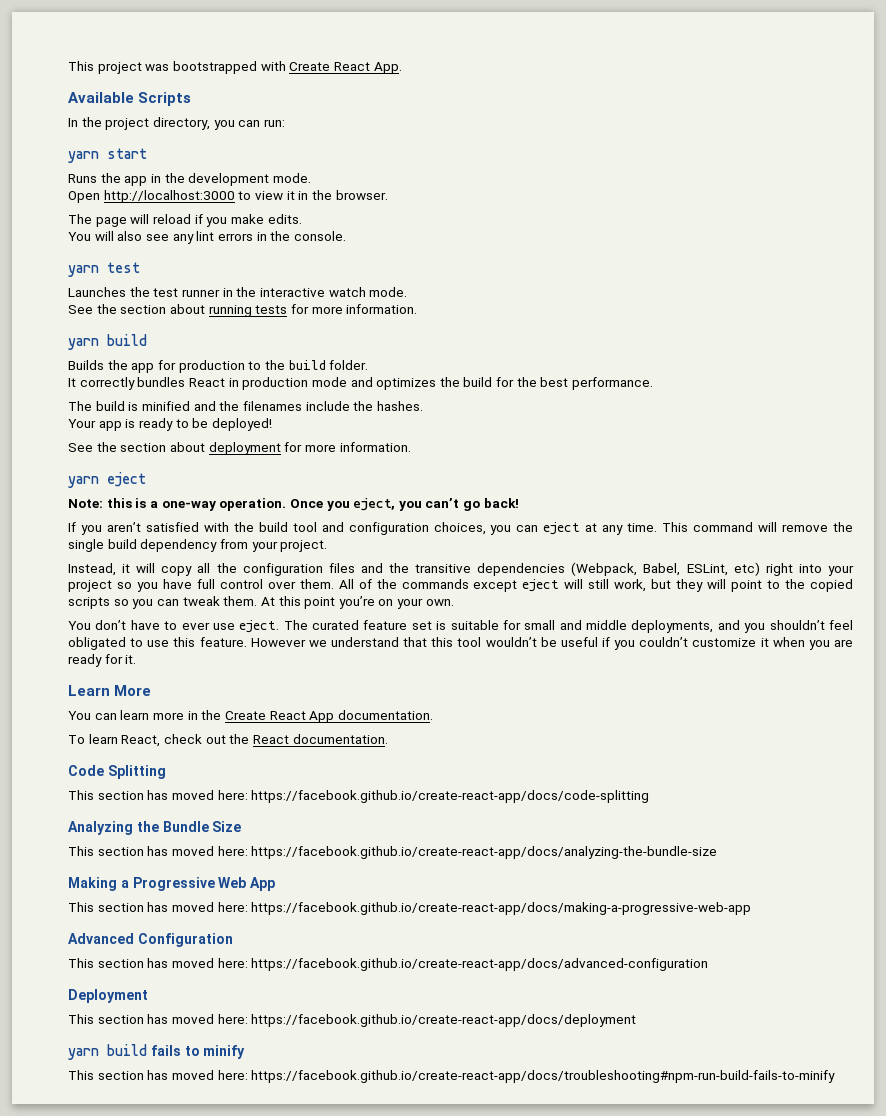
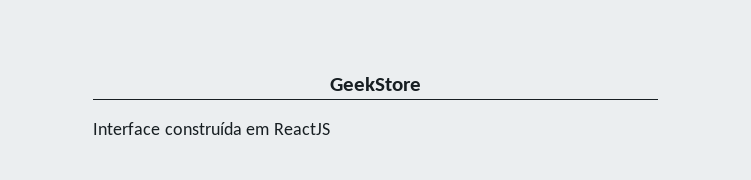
- This project was bootstrapped with Create React App.
- Available Scripts
- In the project directory, you can run:
- yarn start
- Runs the app in the development mode.
- Open http://localhost:3000 to view it in the browser.
- The page will reload if you make edits.
- You will also see any lint errors in the console.
- yarn test
- Launches the test runner in the interactive watch mode.
- See the section about running tests for more information.
- yarn build
- Builds the app for production to the build folder.
- It correctly bundles React in production mode and optimizes the build for the best performance.
- The build is minified and the filenames include the hashes.
- Your app is ready to be deployed!
- See the section about deployment for more information.
- yarn eject
- Note: this is a one-way operation. Once you eject, you can’t go back!
- If you aren’t satisfied with the build tool and configuration choices, you can eject at any time. This command will remove the single build dependency from your project.
- Instead, it will copy all the configuration files and the transitive dependencies (Webpack, Babel, ESLint, etc) right into your project so you have full control over them. All of the commands except eject will still work, but they will point to the copied scripts so you can tweak them. At this point you’re on your own.
- You don’t have to ever use eject. The curated feature set is suitable for small and middle deployments, and you shouldn’t feel obligated to use this feature. However we understand that this tool wouldn’t be useful if you couldn’t customize it when you are ready for it.
- Learn More
- You can learn more in the Create React App documentation.
- To learn React, check out the React documentation.
- Code Splitting
- This section has moved here: https://facebook.github.io/create-react-app/docs/code-splitting
- Analyzing the Bundle Size
- This section has moved here: https://facebook.github.io/create-react-app/docs/analyzing-the-bundle-size
- Making a Progressive Web App
- This section has moved here: https://facebook.github.io/create-react-app/docs/making-a-progressive-web-app
- Advanced Configuration
- This section has moved here: https://facebook.github.io/create-react-app/docs/advanced-configuration
- Deployment
- This section has moved here: https://facebook.github.io/create-react-app/docs/deployment
- yarn build fails to minify
- This section has moved here: https://facebook.github.io/create-react-app/docs/troubleshooting#npm-run-build-fails-to-minify
+ GeekStore
+ Interface construída em ReactJS

